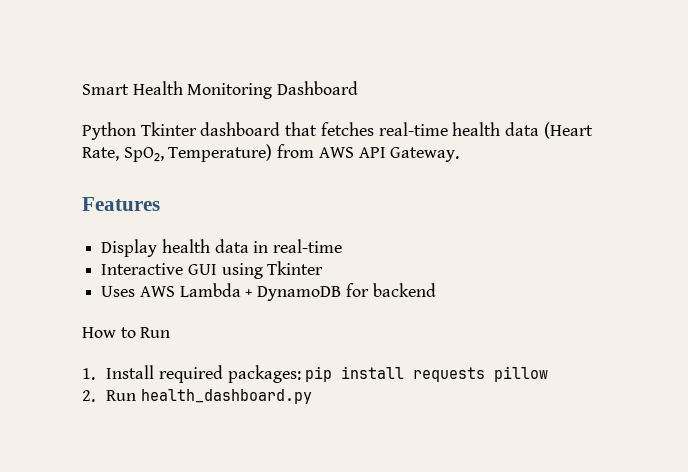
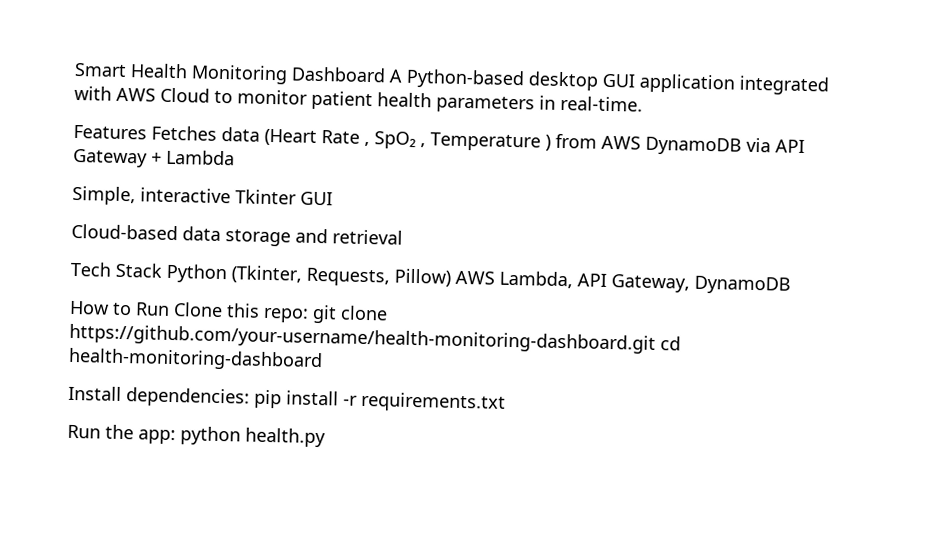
- Smart Health Monitoring Dashboard
- Python Tkinter dashboard that fetches real-time health data (Heart Rate, SpO₂, Temperature) from AWS API Gateway.
- Features
- Display health data in real-time
- Interactive GUI using Tkinter
- Uses AWS Lambda + DynamoDB for backend
+ Smart Health Monitoring Dashboard A Python-based desktop GUI application integrated with AWS Cloud to monitor patient health parameters in real-time.
+ Features Fetches data (Heart Rate , SpO₂ , Temperature ) from AWS DynamoDB via API Gateway + Lambda
+ Simple, interactive Tkinter GUI
+ Cloud-based data storage and retrieval
+ Tech Stack Python (Tkinter, Requests, Pillow) AWS Lambda, API Gateway, DynamoDB
- How to Run
- 1. Install required packages: pip install requests pillow
- 2. Run health_dashboard.py
+ How to Run Clone this repo: git clone https://github.com/your-username/health-monitoring-dashboard.git cd health-monitoring-dashboard
+ Install dependencies: pip install -r requirements.txt
+ Run the app: python health.py

